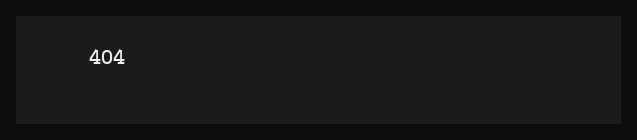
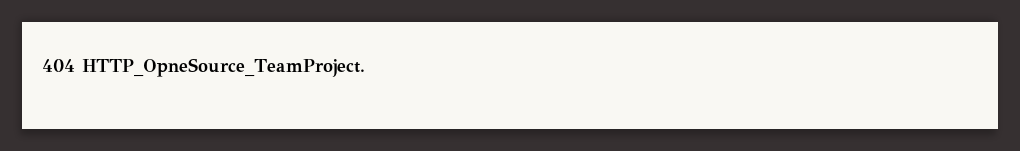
- 404
+ 404 HTTP_OpneSource_TeamProject.

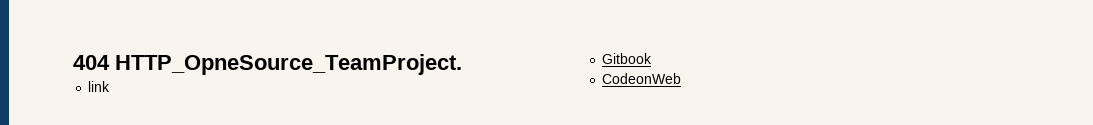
+ link
+ Gitbook
+ CodeonWeb

